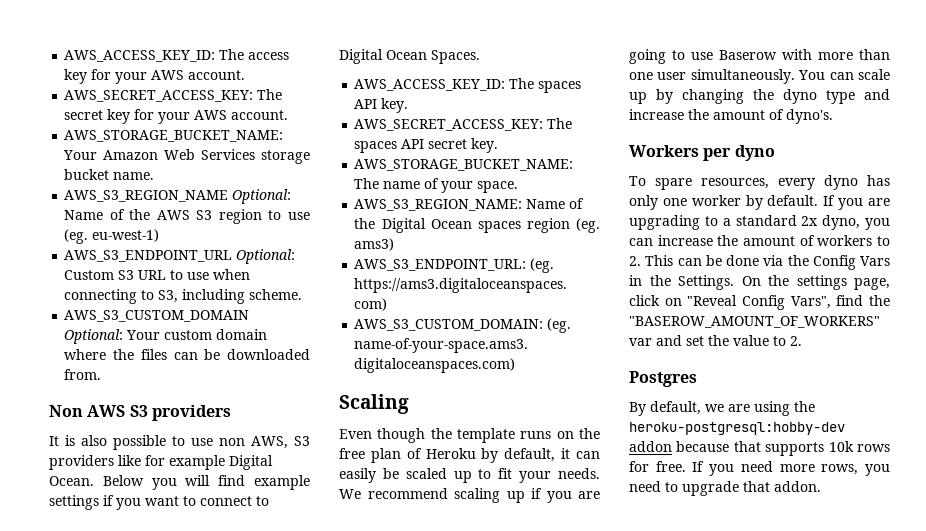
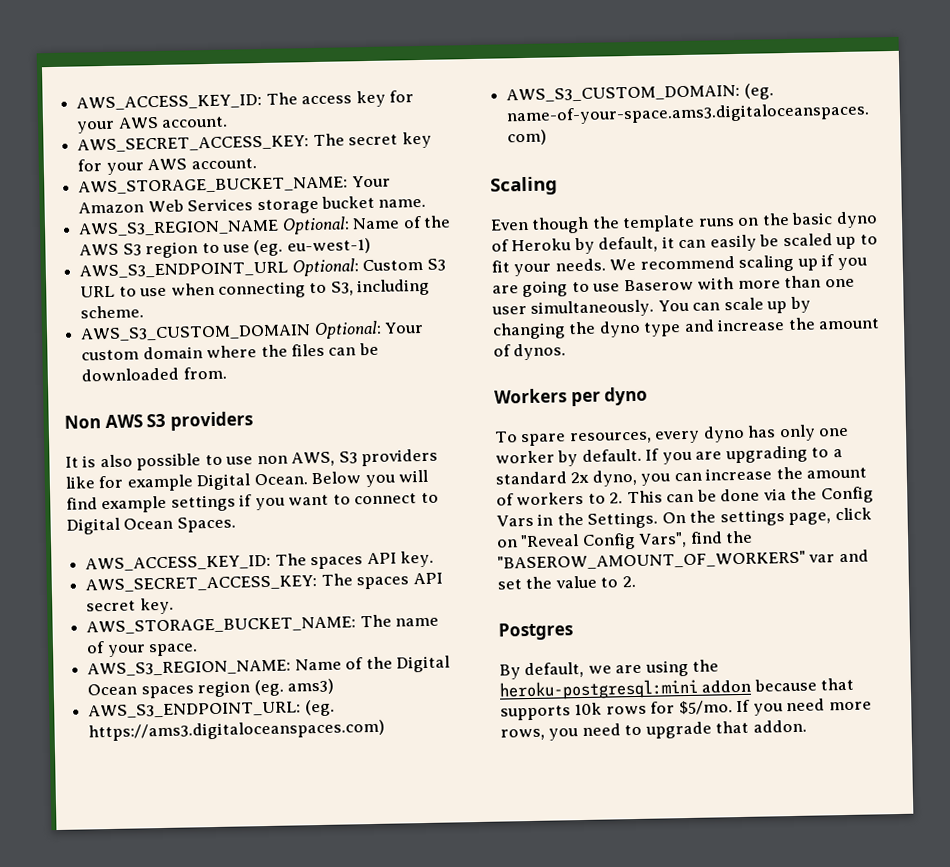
- Even though the template runs on the free plan of Heroku by default, it can easily be scaled up to fit your needs.
+ Even though the template runs on the basic dyno of Heroku by default, it can easily be scaled up to fit your needs.
- You can scale up by changing the dyno type and increase the amount of dyno's.
+ You can scale up by changing the dyno type and increase the amount of dynos.
- By default, we are using the heroku-postgresql:hobby-dev addon because that supports 10k rows for free.
+ By default, we are using the heroku-postgresql:mini addon because that supports 10k rows for $5/mo.

